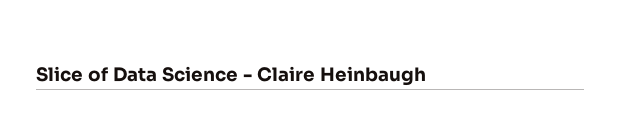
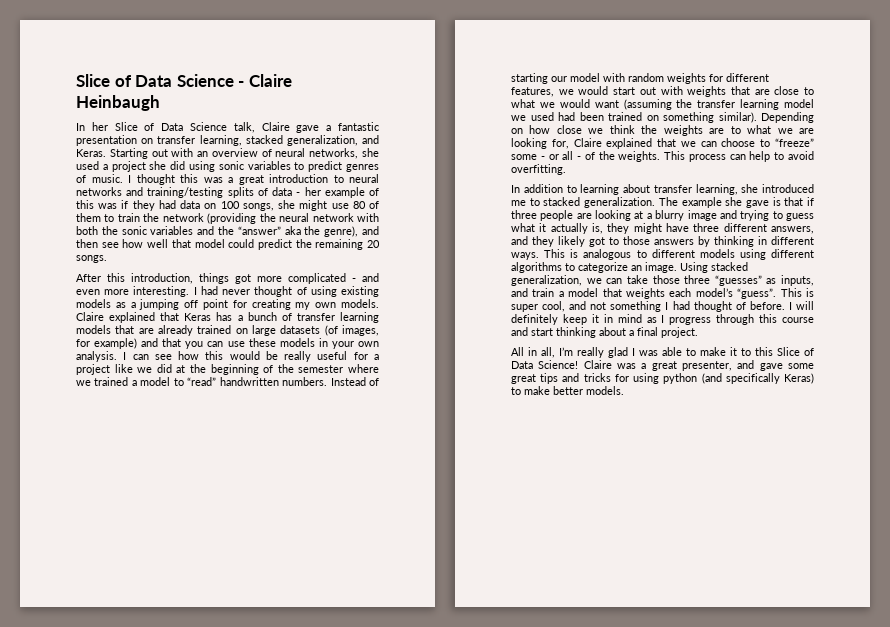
+ In her Slice of Data Science talk, Claire gave a fantastic presentation on transfer learning, stacked generalization, and Keras. Starting out with an overview of neural networks, she used a project she did using sonic variables to predict genres of music. I thought this was a great introduction to neural networks and training/testing splits of data - her example of this was if they had data on 100 songs, she might use 80 of them to train the network (providing the neural network with both the sonic variables and the “answer” aka the genre), and then see how well that model could predict the remaining 20 songs.
+ After this introduction, things got more complicated - and even more interesting. I had never thought of using existing models as a jumping off point for creating my own models. Claire explained that Keras has a bunch of transfer learning models that are already trained on large datasets (of images, for example) and that you can use these models in your own analysis. I can see how this would be really useful for a project like we did at the beginning of the semester where we trained a model to “read” handwritten numbers. Instead of starting our model with random weights for different features, we would start out with weights that are close to what we would want (assuming the transfer learning model we used had been trained on something similar). Depending on how close we think the weights are to what we are looking for, Claire explained that we can choose to “freeze” some - or all - of the weights. This process can help to avoid overfitting.
+ In addition to learning about transfer learning, she introduced me to stacked generalization. The example she gave is that if three people are looking at a blurry image and trying to guess what it actually is, they might have three different answers, and they likely got to those answers by thinking in different ways. This is analogous to different models using different algorithms to categorize an image. Using stacked generalization, we can take those three “guesses” as inputs, and train a model that weights each model’s “guess”. This is super cool, and not something I had thought of before. I will definitely keep it in mind as I progress through this course and start thinking about a final project.
+ All in all, I’m really glad I was able to make it to this Slice of Data Science! Claire was a great presenter, and gave some great tips and tricks for using python (and specifically Keras) to make better models.

